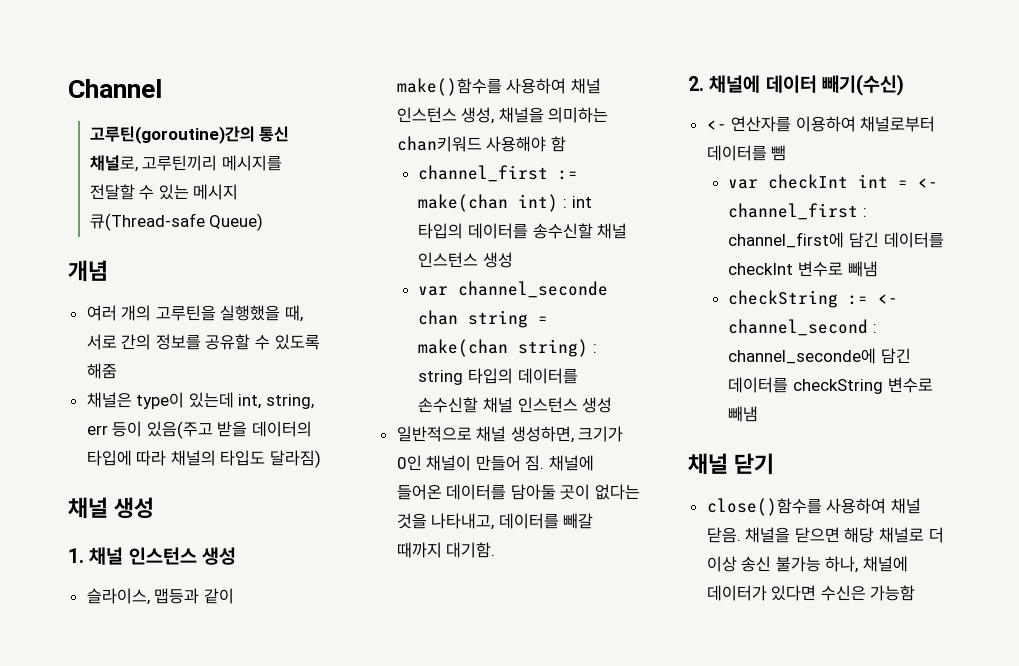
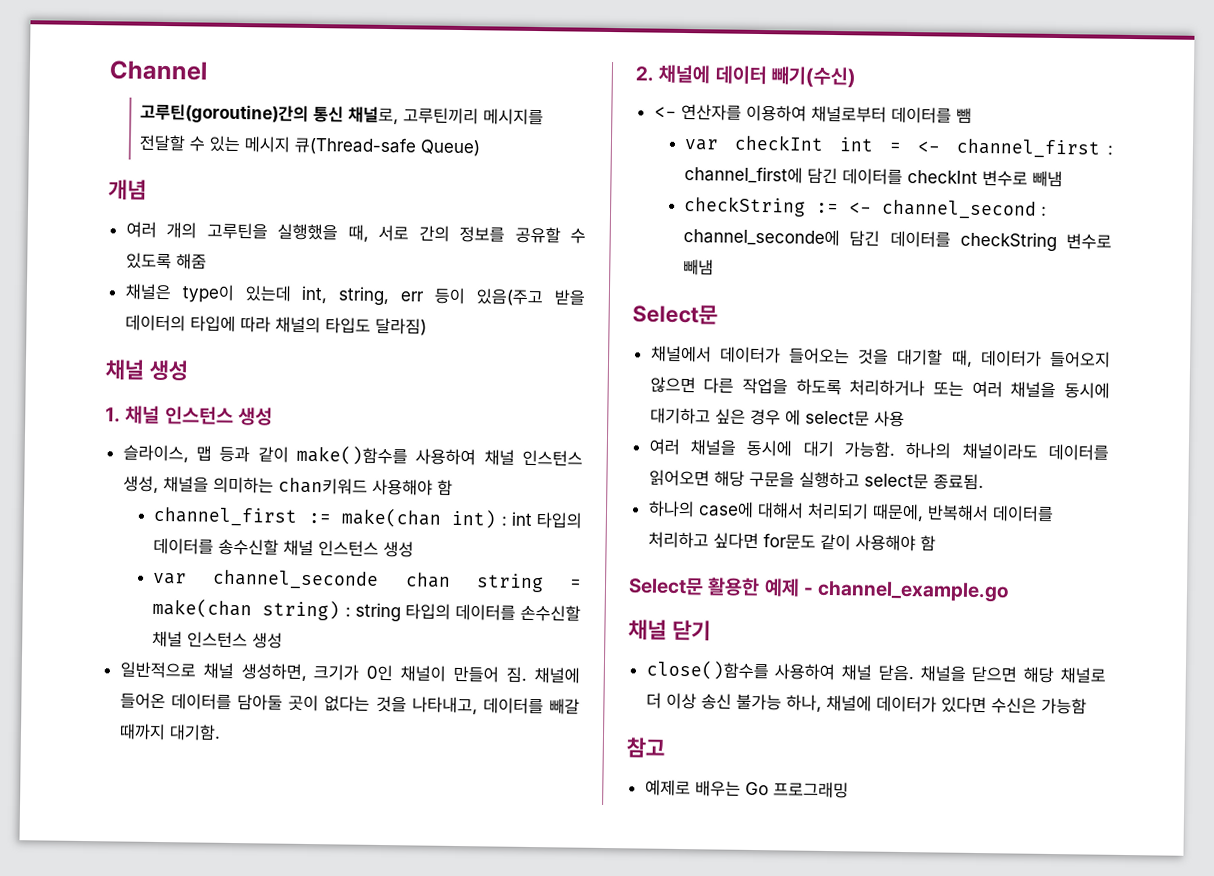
- 슬라이스, 맵등과 같이 make()함수를 사용하여 채널 인스턴스 생성, 채널을 의미하는 chan키워드 사용해야 함
+ 슬라이스, 맵 등과 같이 make()함수를 사용하여 채널 인스턴스 생성, 채널을 의미하는 chan키워드 사용해야 함
  checkString := <- channel_second : channel_seconde에 담긴 데이터를 checkString 변수로 빼냄
+ Select문
+ 채널에서 데이터가 들어오는 것을 대기할 때, 데이터가 들어오지 않으면 다른 작업을 하도록 처리하거나 또는 여러 채널을 동시에 대기하고 싶은 경우 에 select문 사용
+ 여러 채널을 동시에 대기 가능함. 하나의 채널이라도 데이터를 읽어오면 해당 구문을 실행하고 select문 종료됨.
+ 하나의 case에 대해서 처리되기 때문에, 반복해서 데이터를 처리하고 싶다면 for문도 같이 사용해야 함
+ Select문 활용한 예제 - channel_example.go
+ 참고
+ 예제로 배우는 Go 프로그래밍

